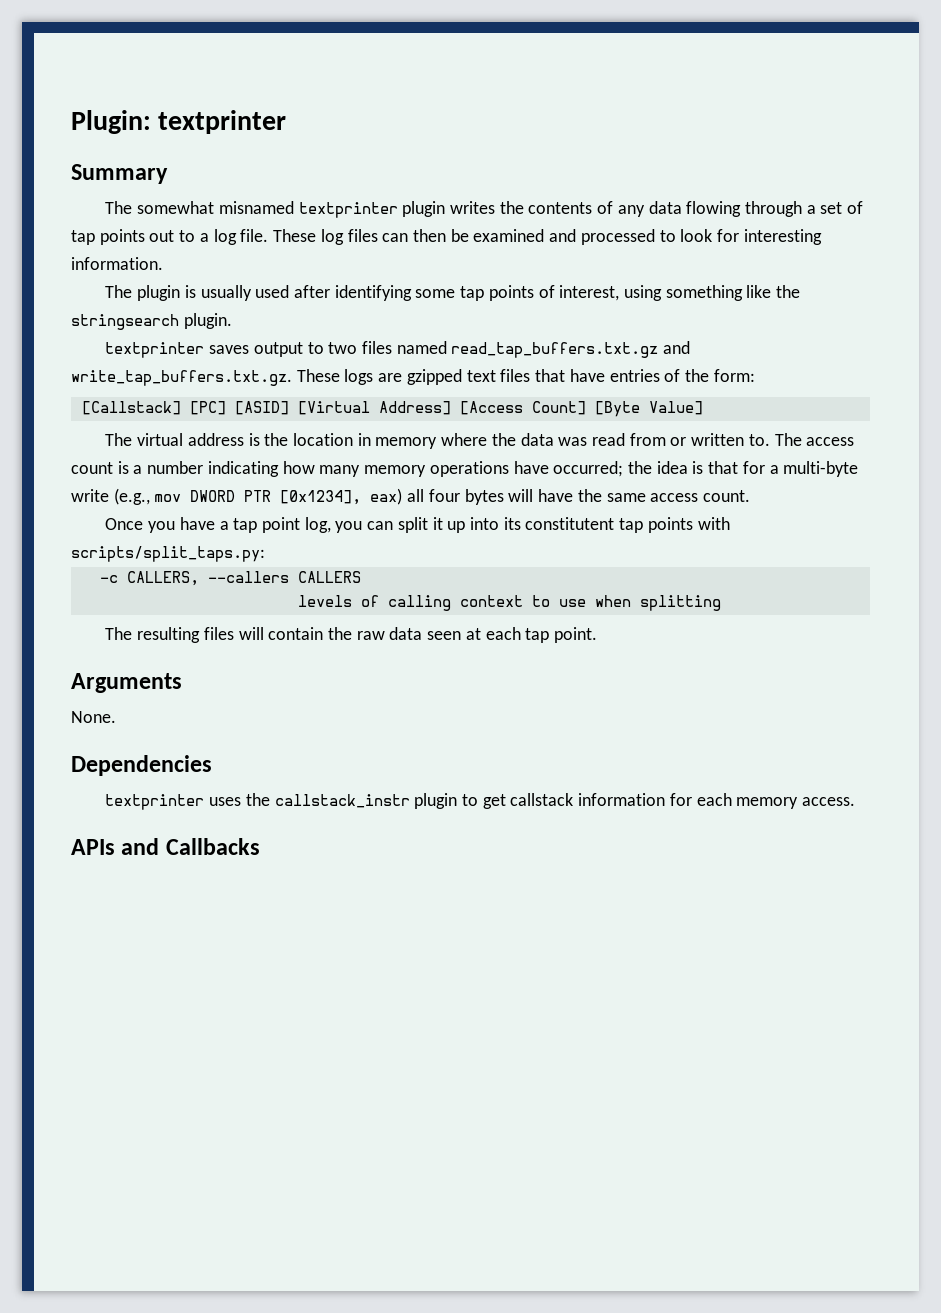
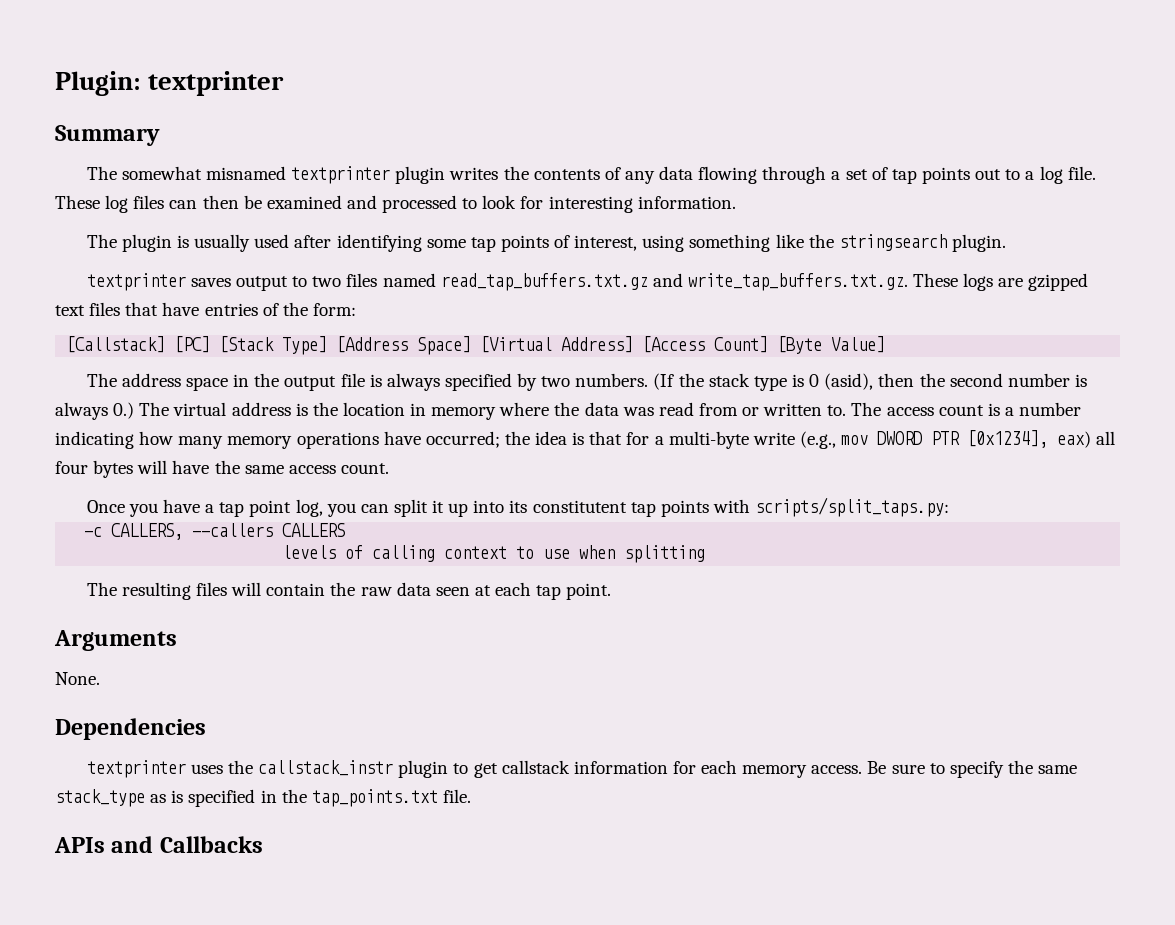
- [Callstack] [PC] [ASID] [Virtual Address] [Access Count] [Byte Value]
+ [Callstack] [PC] [Stack Type] [Address Space] [Virtual Address] [Access Count] [Byte Value]
- The virtual address is the location in memory where the data was read from or written to.
+ The address space in the output file is always specified by two numbers. (If the stack type is 0 (asid), then the second number is always 0.) The virtual address is the location in memory where the data was read from or written to.
+ Be sure to specify the same stack_type as is specified in the tap_points.txt file.

